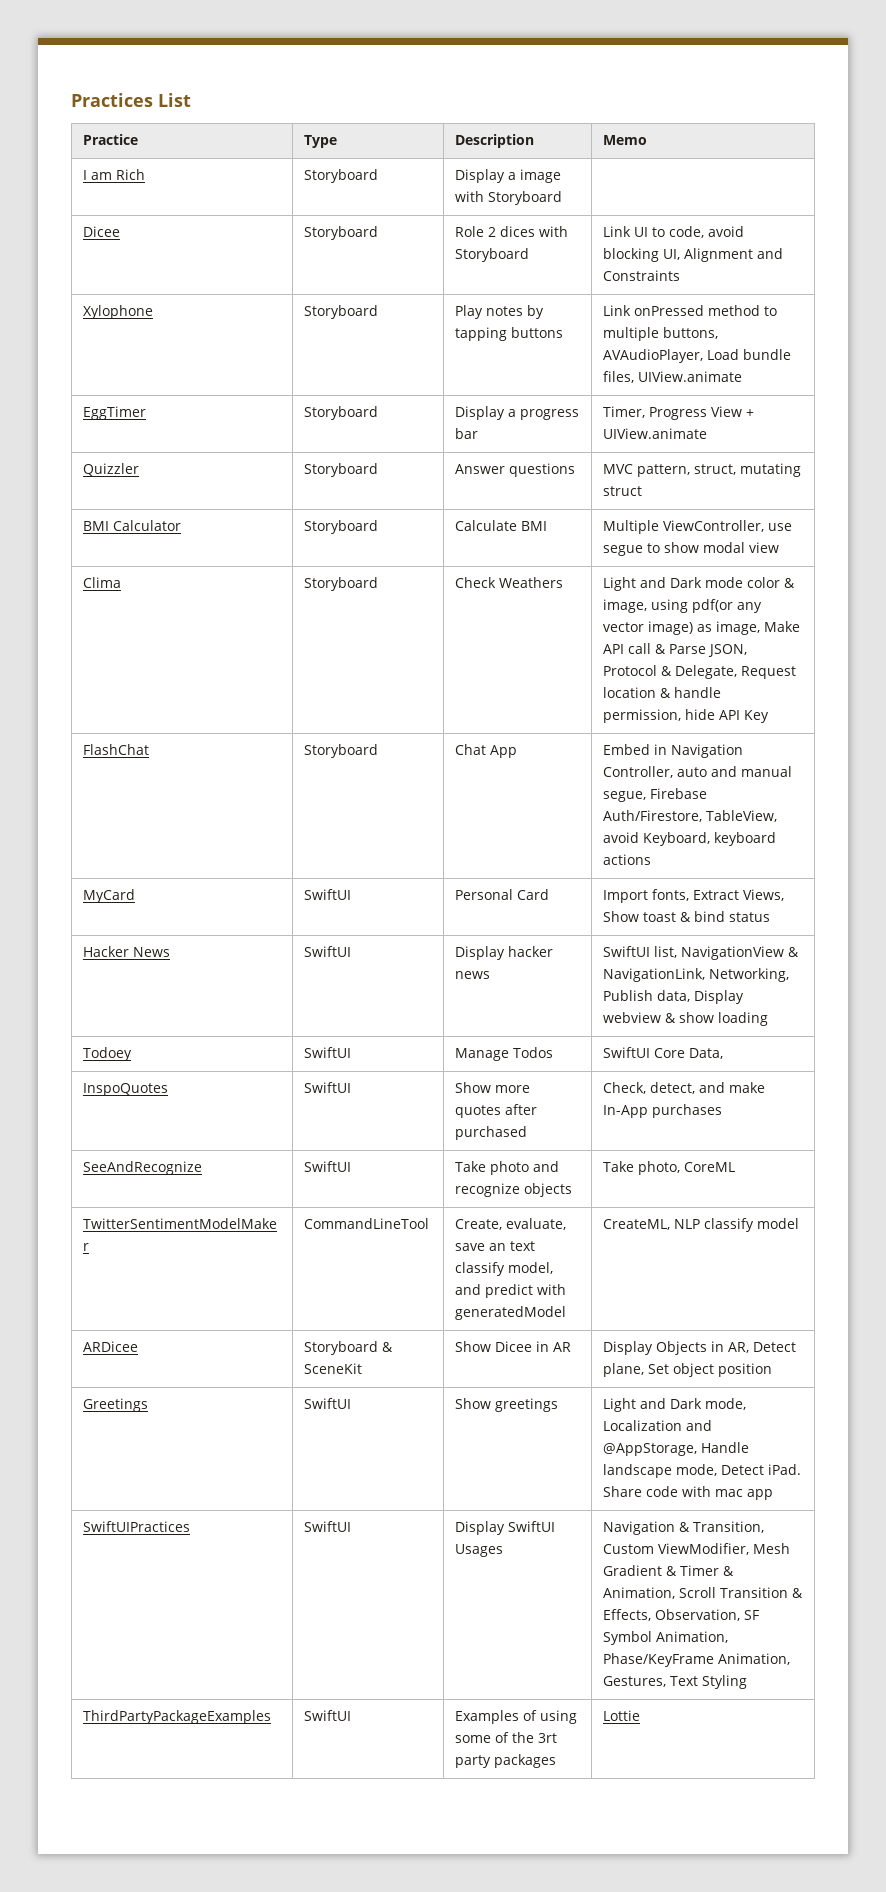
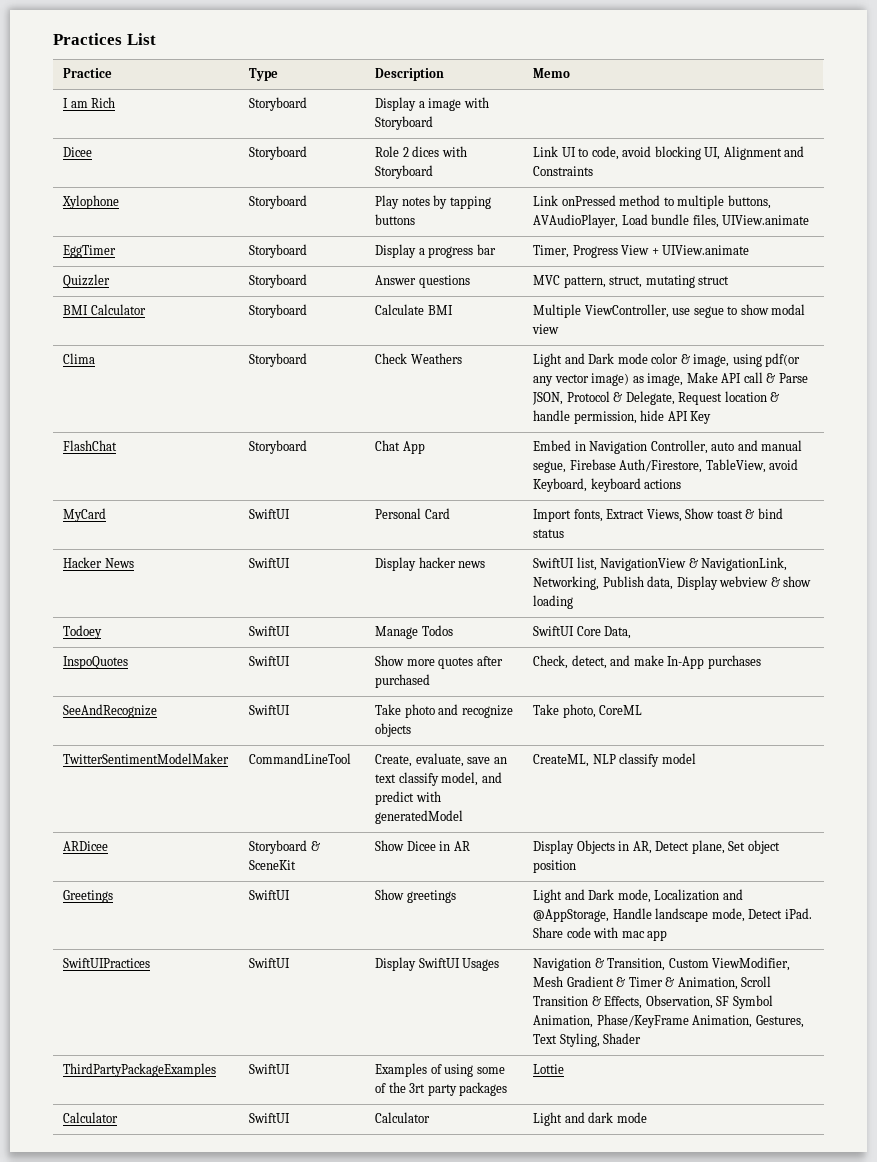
- SwiftUIPractices | SwiftUI | Display SwiftUI Usages | Navigation & Transition, Custom ViewModifier, Mesh Gradient & Timer & Animation, Scroll Transition & Effects, Observation, SF Symbol Animation, Phase/KeyFrame Animation, Gestures, Text Styling
+ SwiftUIPractices | SwiftUI | Display SwiftUI Usages | Navigation & Transition, Custom ViewModifier, Mesh Gradient & Timer & Animation, Scroll Transition & Effects, Observation, SF Symbol Animation, Phase/KeyFrame Animation, Gestures, Text Styling, Shader
+ Calculator | SwiftUI | Calculator | Light and dark mode

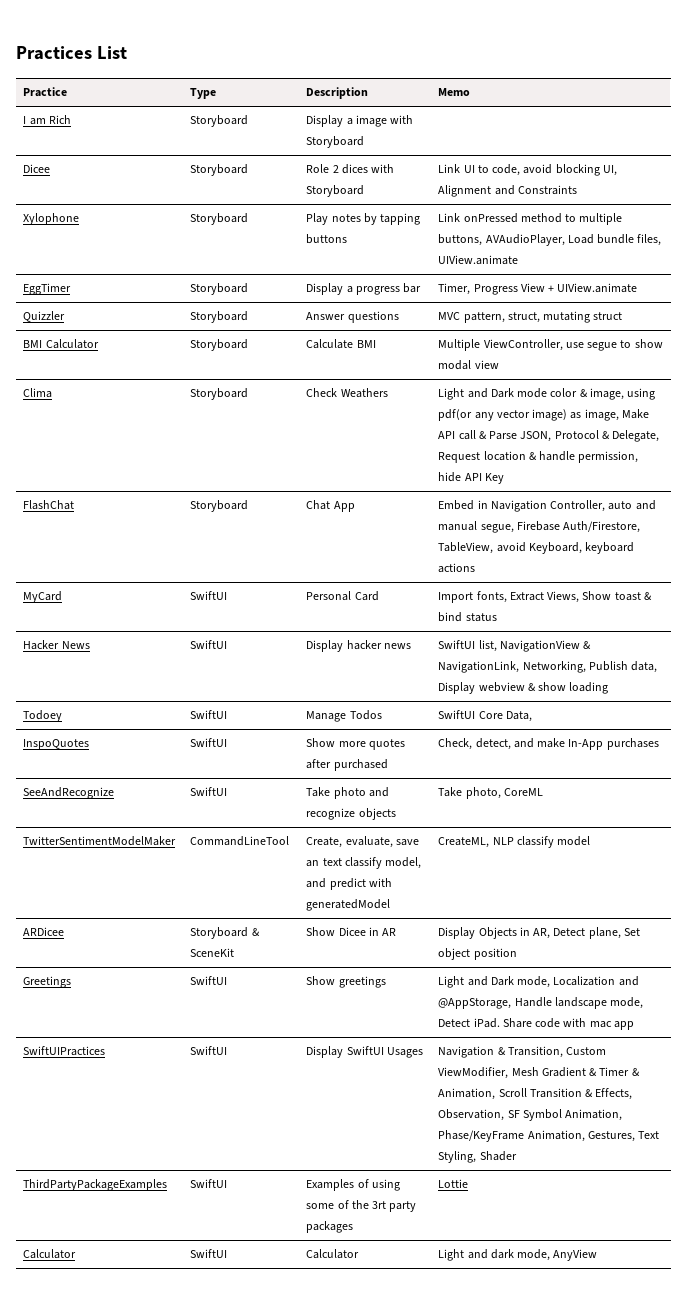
- Calculator | SwiftUI | Calculator | Light and dark mode
+ Calculator | SwiftUI | Calculator | Light and dark mode, AnyView

